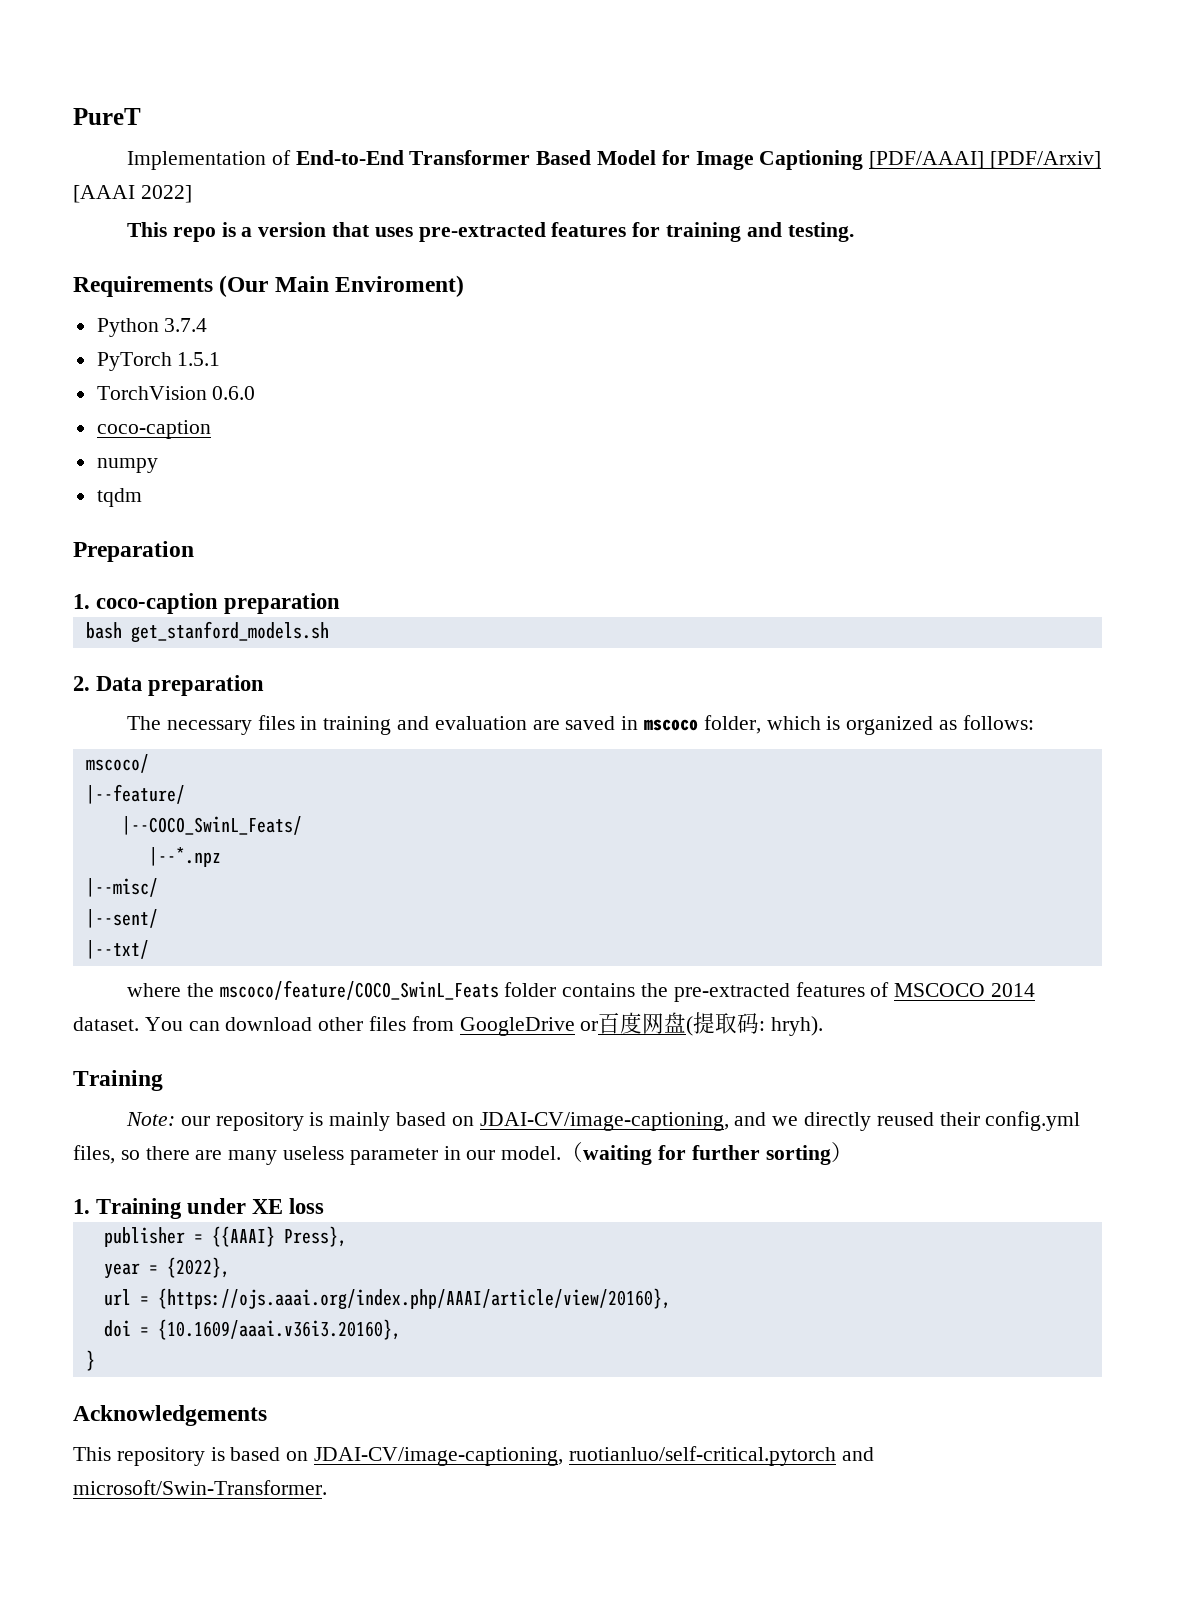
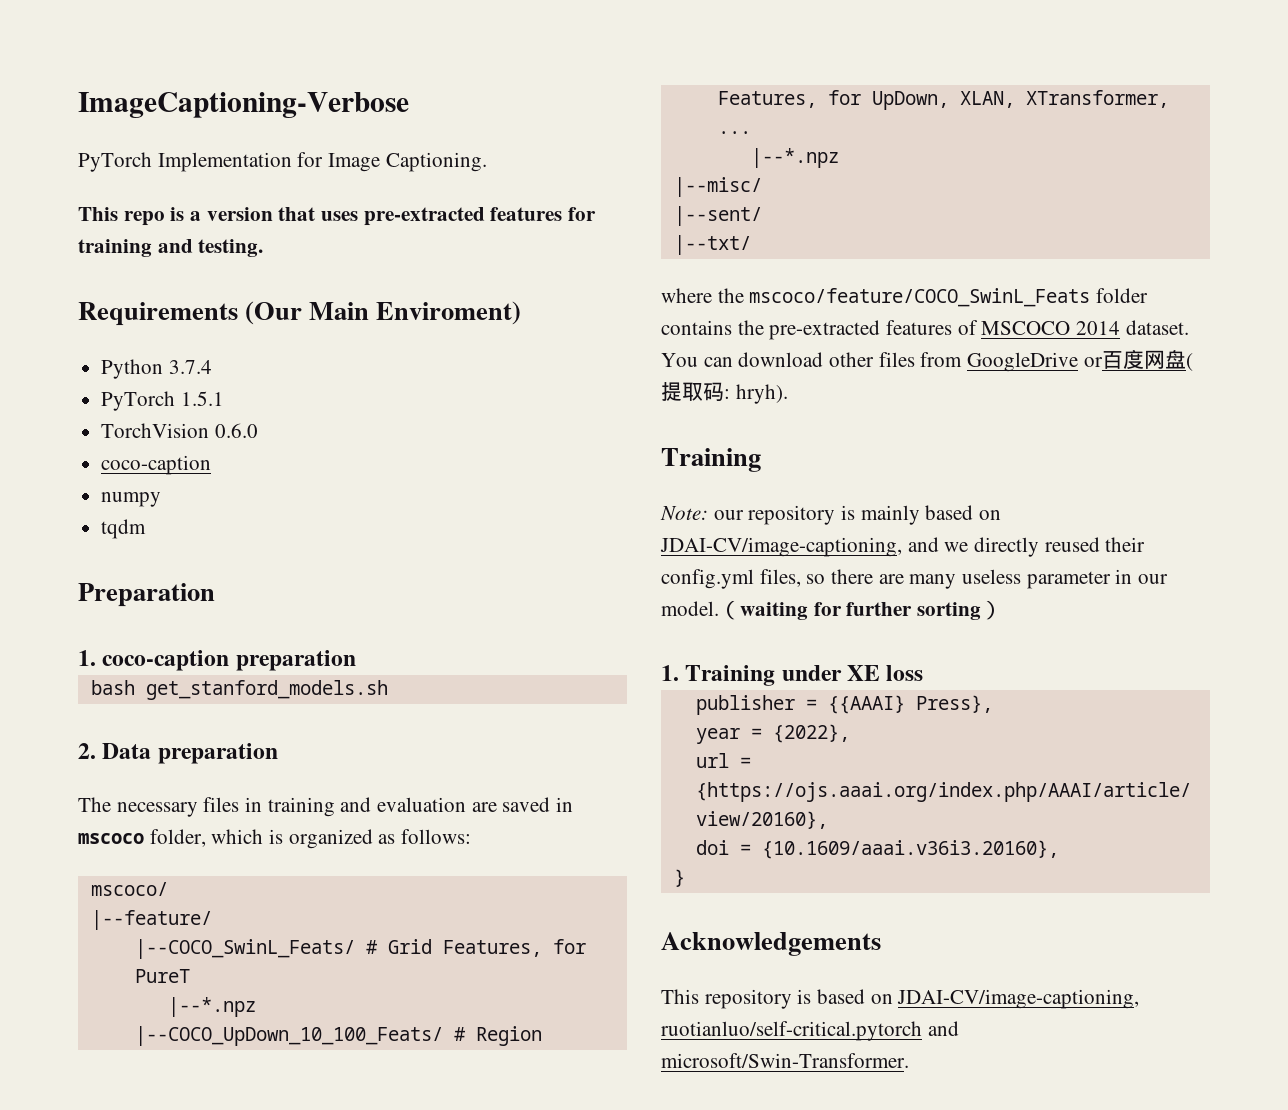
- PureT
- Implementation of End-to-End Transformer Based Model for Image Captioning [PDF/AAAI] [PDF/Arxiv] [AAAI 2022]
+ ImageCaptioning-Verbose
+ PyTorch Implementation for Image Captioning.
- |--COCO_SwinL_Feats/
+ |--COCO_SwinL_Feats/ # Grid Features, for PureT
+ |--*.npz
+ |--COCO_UpDown_10_100_Feats/ # Region Features, for UpDown, XLAN, XTransformer, ...

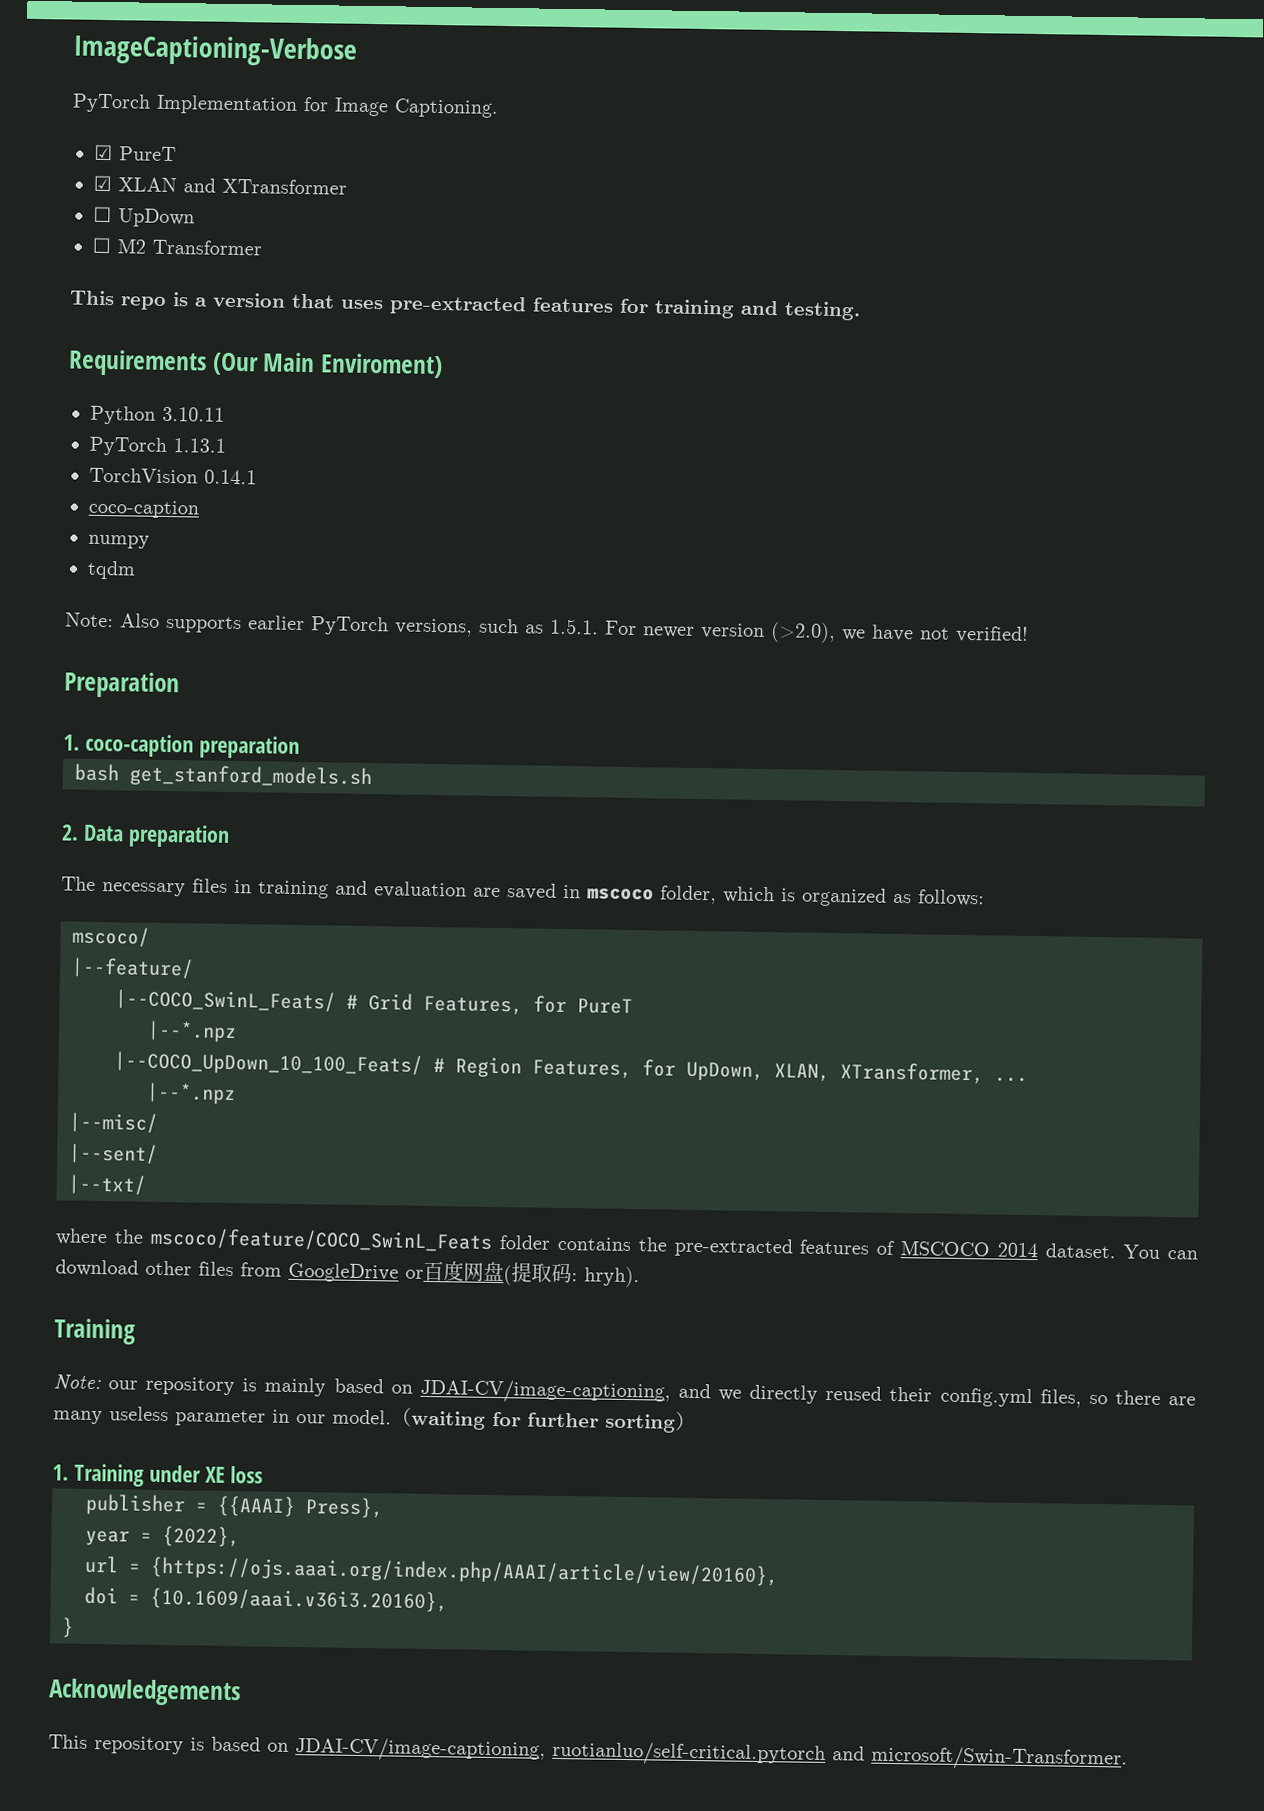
+ ☑ PureT
+ ☑ XLAN and XTransformer
+ ☐ UpDown
+ ☐ M2 Transformer
- Python 3.7.4
- PyTorch 1.5.1
+ Python 3.10.11
+ PyTorch 1.13.1
- TorchVision 0.6.0
+ TorchVision 0.14.1
+ Note: Also supports earlier PyTorch versions, such as 1.5.1. For newer version (>2.0), we have not verified!

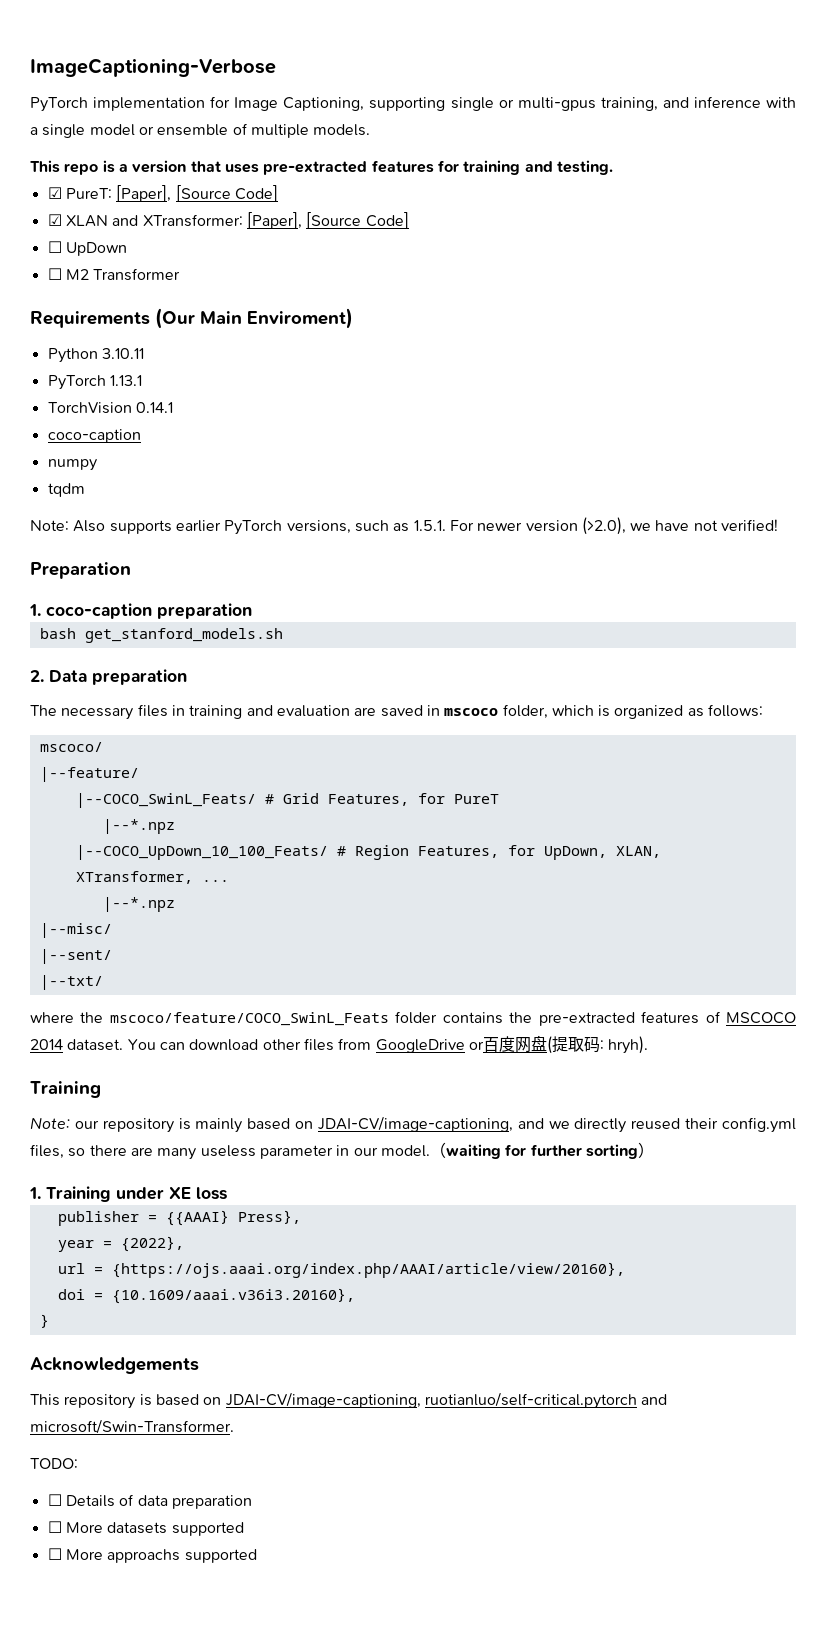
- PyTorch Implementation for Image Captioning.
- ☑ PureT
- ☑ XLAN and XTransformer
- ☐ UpDown
- ☐ M2 Transformer
+ PyTorch implementation for Image Captioning, supporting single or multi-gpus training, and inference with a single model or ensemble of multiple models.
+ ☑ PureT: [Paper], [Source Code]
+ ☑ XLAN and XTransformer: [Paper], [Source Code]
+ ☐ UpDown
+ ☐ M2 Transformer
+ TODO:
+ ☐ Details of data preparation
+ ☐ More datasets supported
+ ☐ More approachs supported

